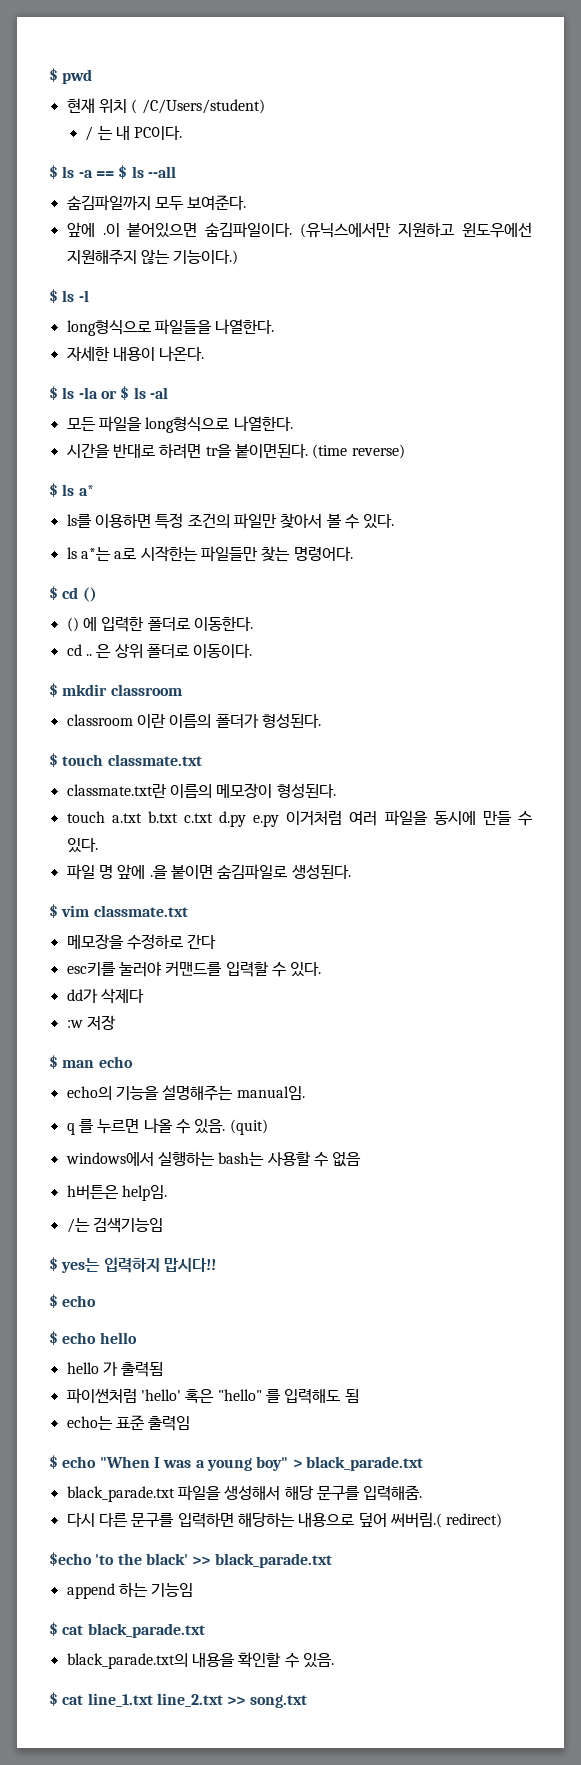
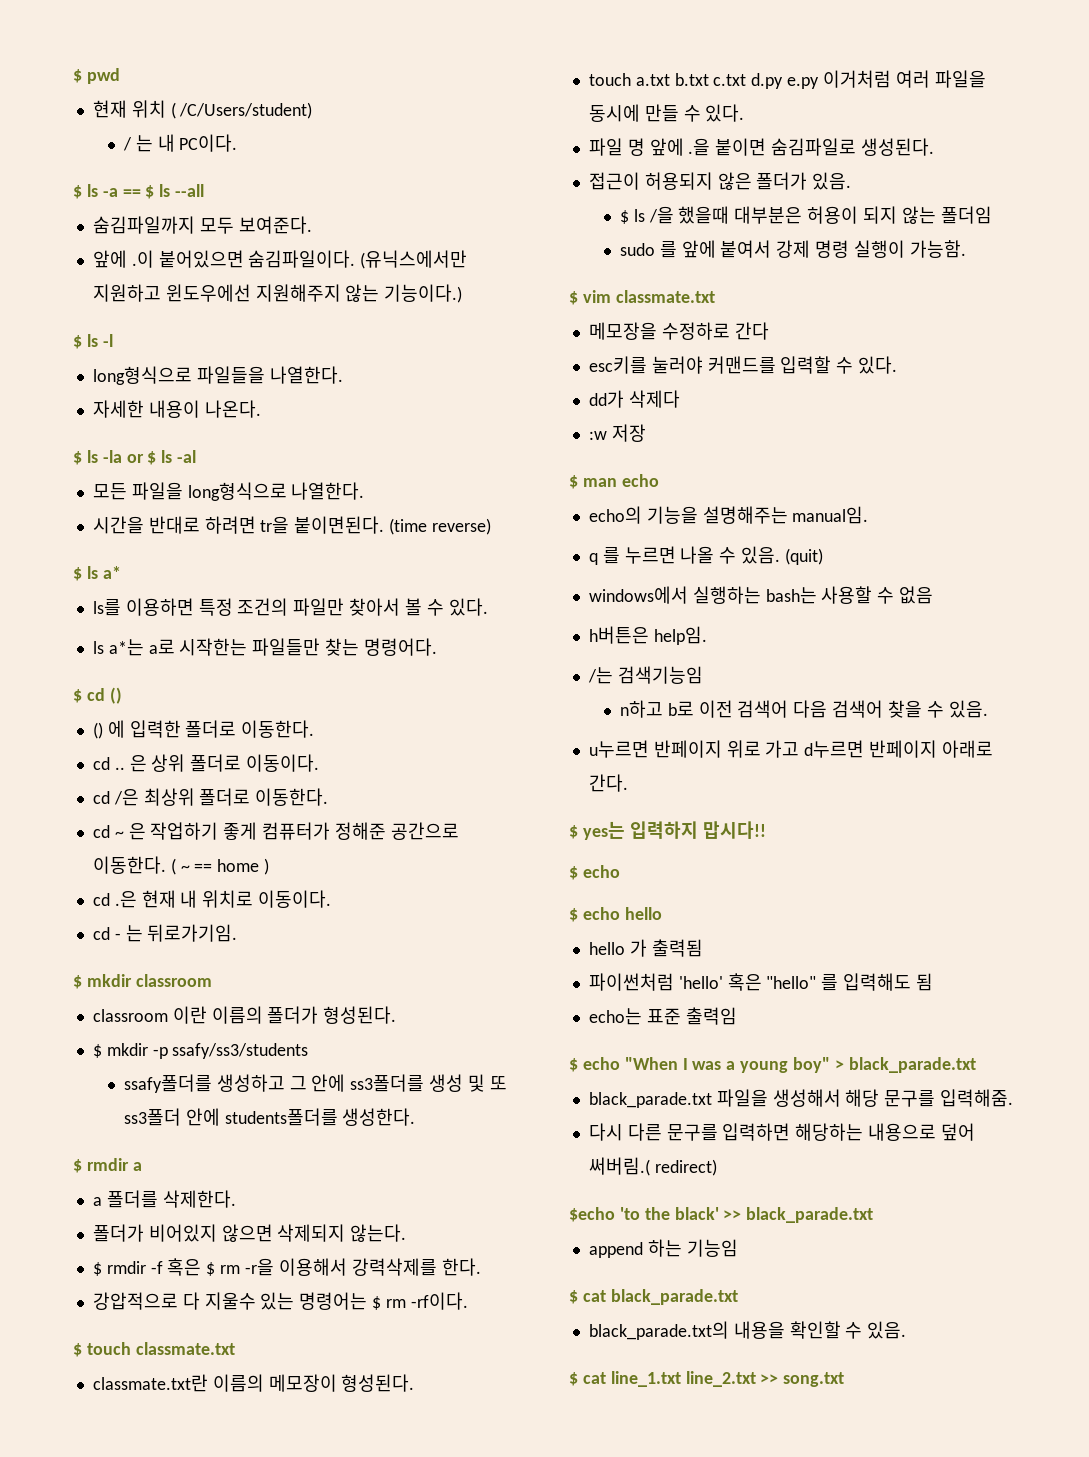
+ cd /은 최상위 폴더로 이동한다.
+ cd ~ 은 작업하기 좋게 컴퓨터가 정해준 공간으로 이동한다. ( ~ == home )
+ cd .은 현재 내 위치로 이동이다.
+ cd - 는 뒤로가기임.
+ $ mkdir -p ssafy/ss3/students
+ ssafy폴더를 생성하고 그 안에 ss3폴더를 생성 및 또 ss3폴더 안에 students폴더를 생성한다.
+ $ rmdir a
+ a 폴더를 삭제한다.
+ 폴더가 비어있지 않으면 삭제되지 않는다.
+ $ rmdir -f 혹은 $ rm -r을 이용해서 강력삭제를 한다.
+ 강압적으로 다 지울수 있는 명령어는 $ rm -rf이다.
+ 접근이 허용되지 않은 폴더가 있음.
+ $ ls /을 했을때 대부분은 허용이 되지 않는 폴더임
+ sudo 를 앞에 붙여서 강제 명령 실행이 가능함.
+ n하고 b로 이전 검색어 다음 검색어 찾을 수 있음.
+ u누르면 반페이지 위로 가고 d누르면 반페이지 아래로 간다.

